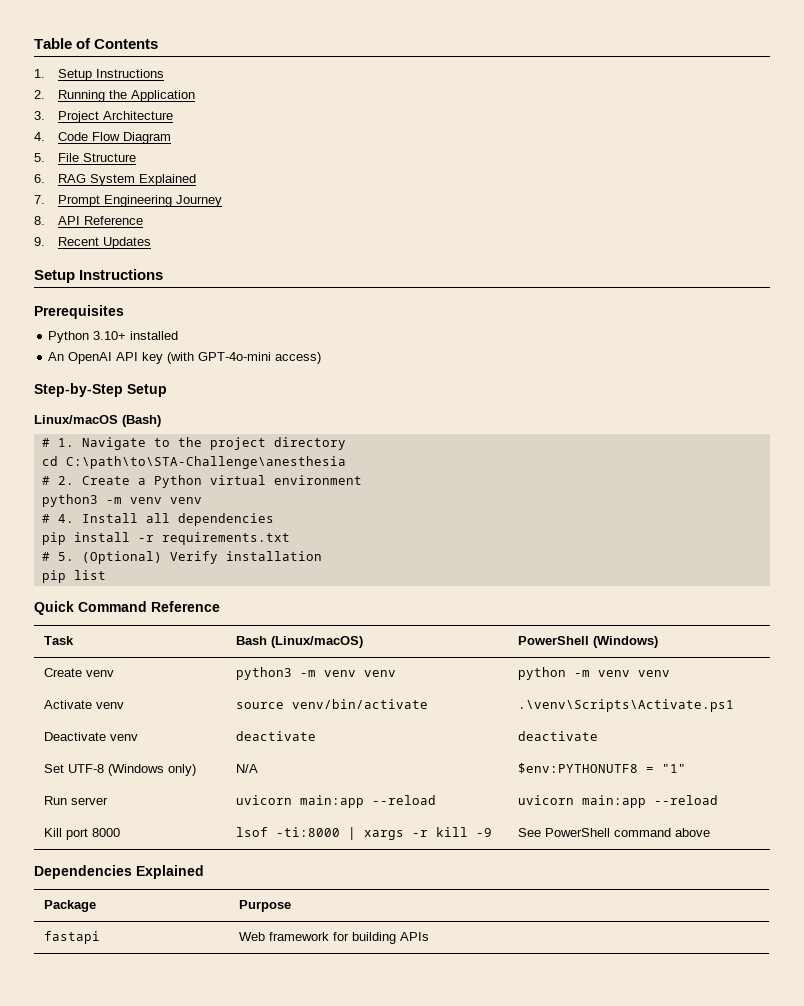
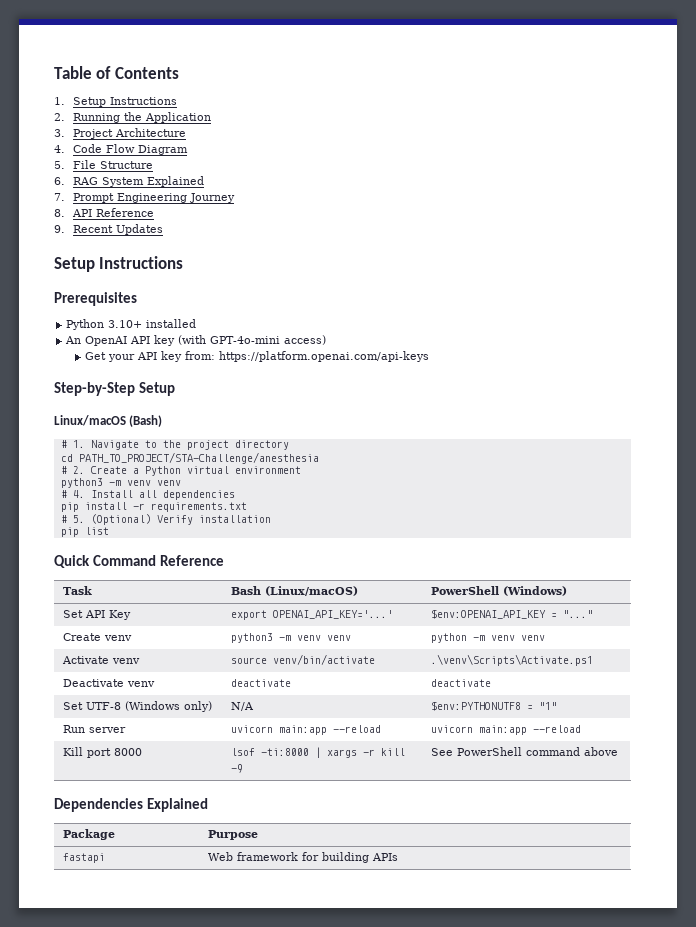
+ Get your API key from: https://platform.openai.com/api-keys
- cd C:\path\to\STA-Challenge\anesthesia
+ cd PATH_TO_PROJECT/STA-Challenge/anesthesia
+ Set API Key | export OPENAI_API_KEY='...' | $env:OPENAI_API_KEY = "..."

